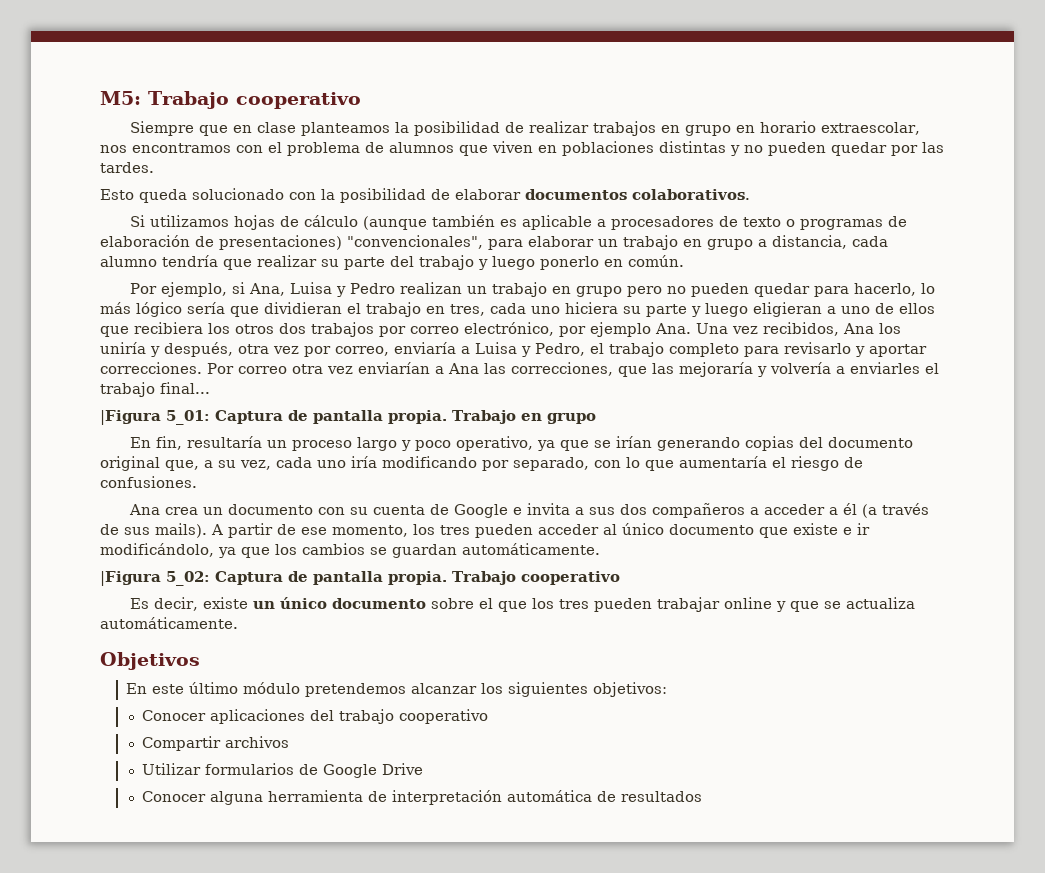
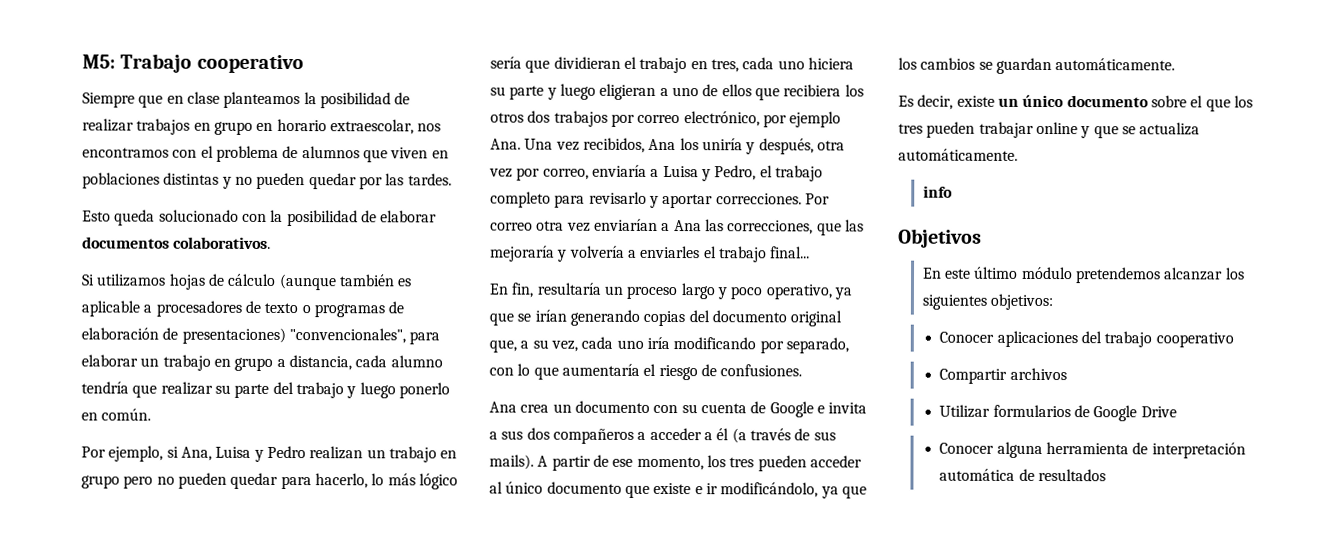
- |Figura 5_01: Captura de pantalla propia. Trabajo en grupo
- |Figura 5_02: Captura de pantalla propia. Trabajo cooperativo
+ info

